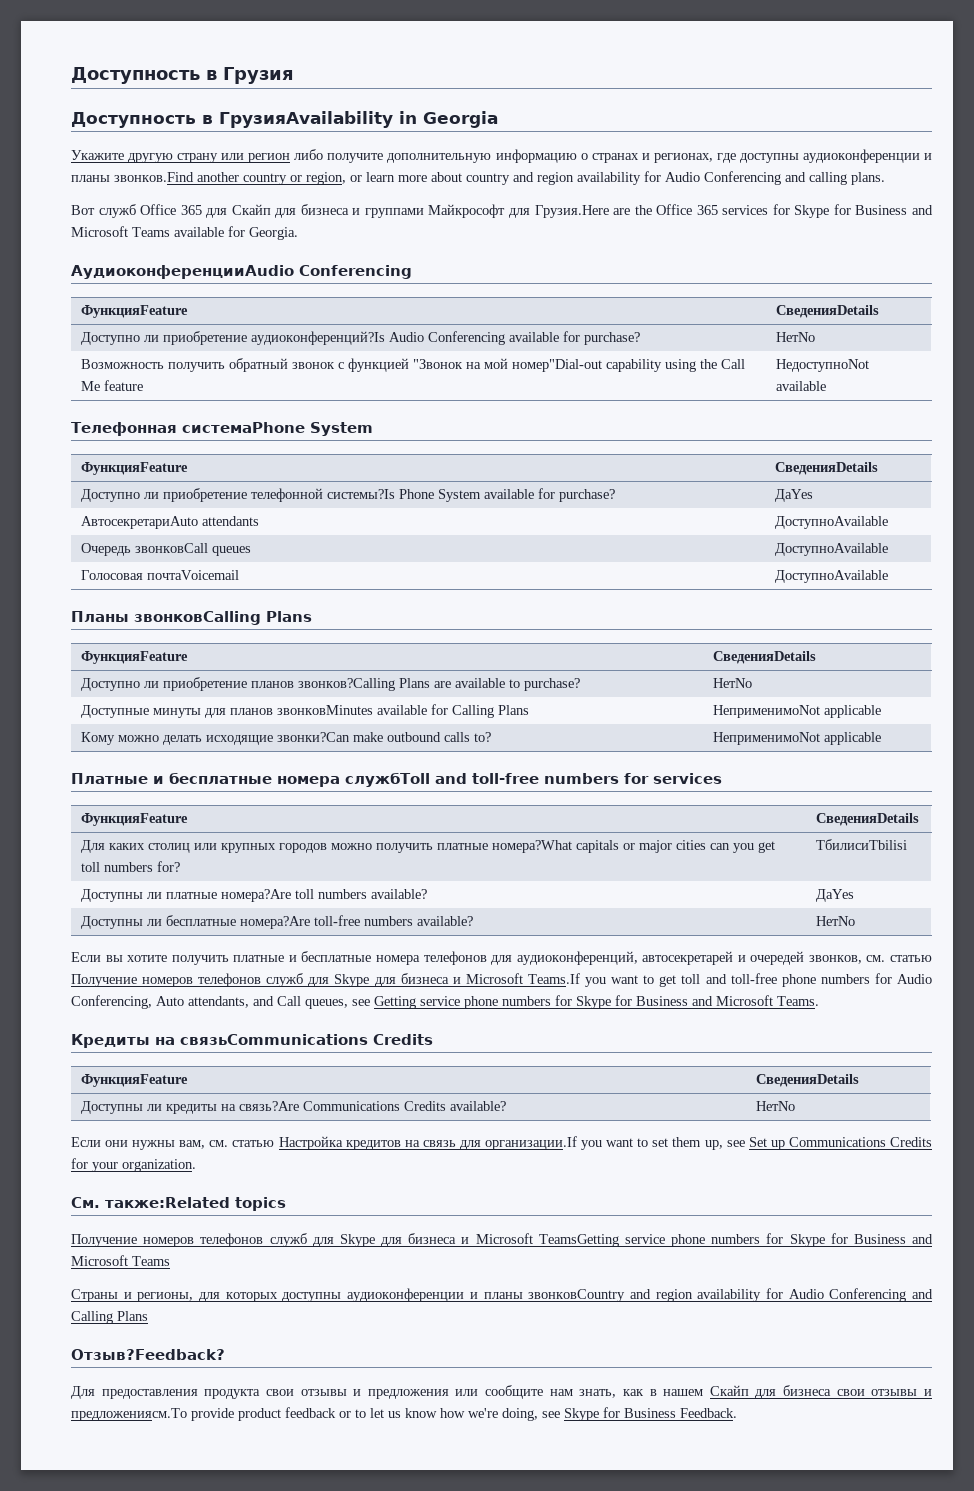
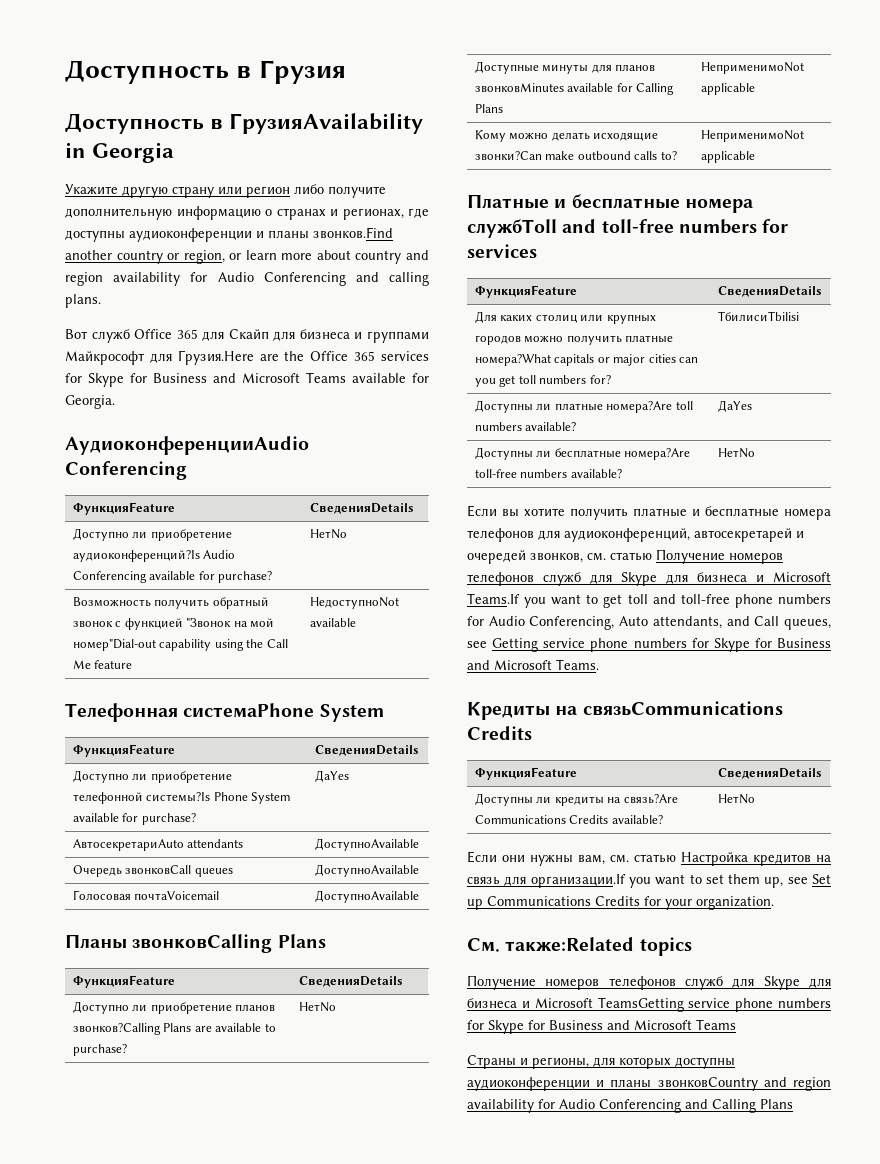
- Отзыв?Feedback?
- Для предоставления продукта свои отзывы и предложения или сообщите нам знать, как в нашем Скайп для бизнеса свои отзывы и предложениясм.To provide product feedback or to let us know how we're doing, see Skype for Business Feedback.

